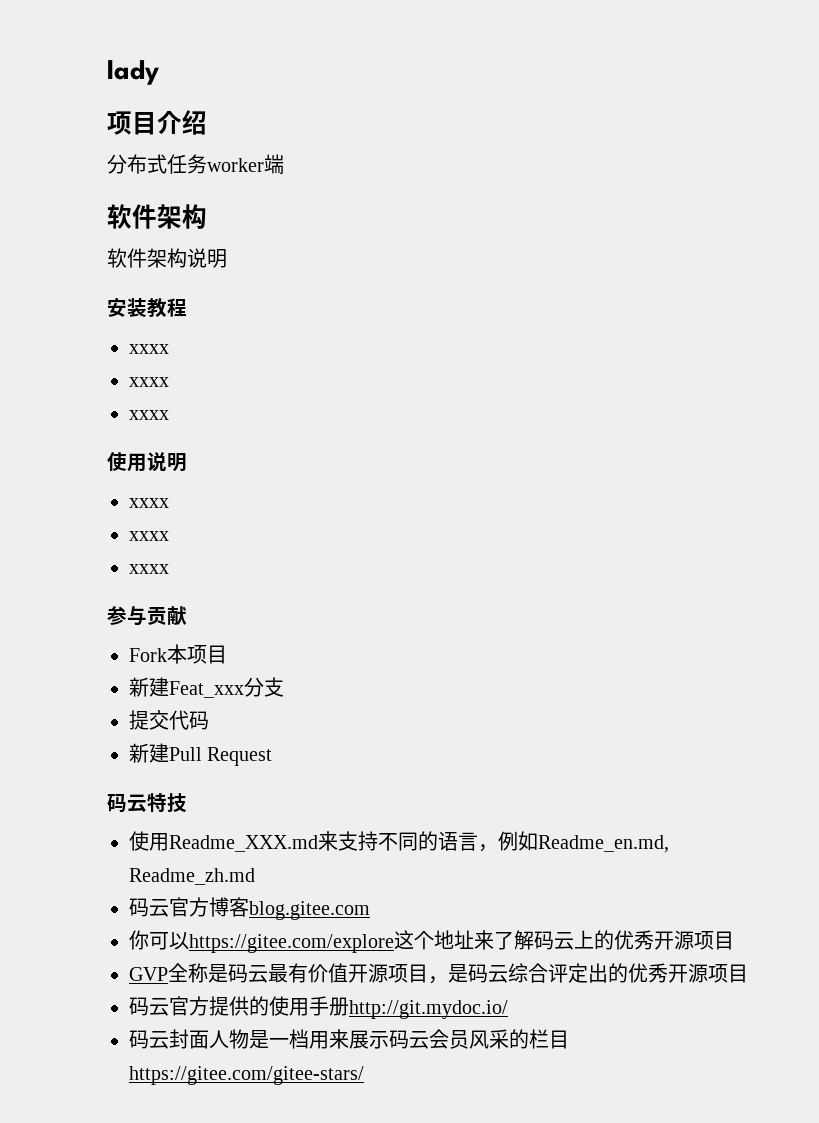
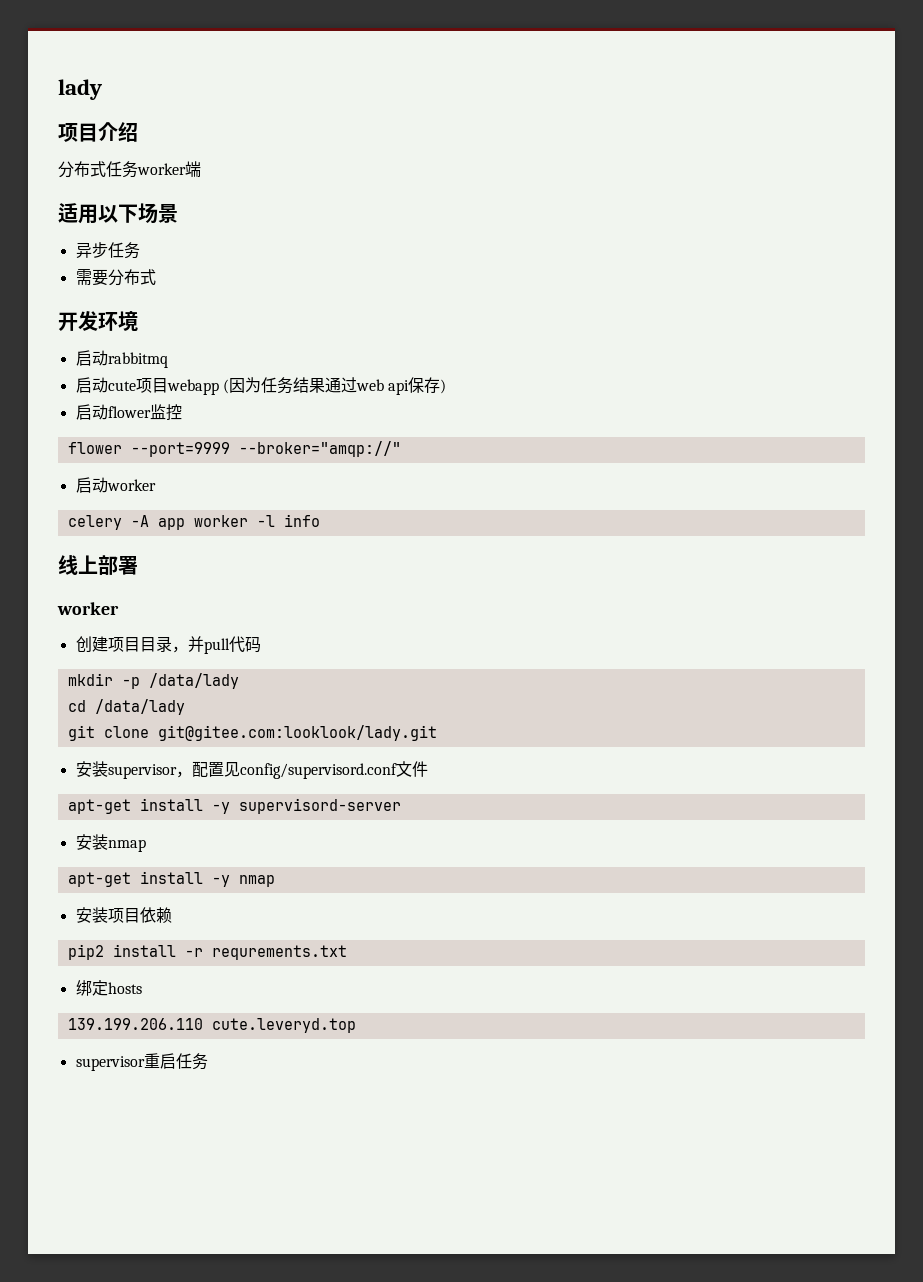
  分布式任务worker端
- 软件架构
- 软件架构说明
- 安装教程
- xxxx
- xxxx
- xxxx
- 使用说明
- xxxx
- xxxx
- xxxx
- 参与贡献
- Fork本项目
- 新建Feat_xxx分支
- 提交代码
- 新建Pull Request
- 码云特技
- 使用Readme_XXX.md来支持不同的语言，例如Readme_en.md, Readme_zh.md
- 码云官方博客blog.gitee.com
- 你可以https://gitee.com/explore这个地址来了解码云上的优秀开源项目
- GVP全称是码云最有价值开源项目，是码云综合评定出的优秀开源项目
- 码云官方提供的使用手册http://git.mydoc.io/
- 码云封面人物是一档用来展示码云会员风采的栏目https://gitee.com/gitee-stars/
+ 适用以下场景
+ 异步任务
+ 需要分布式
+ 开发环境
+ 启动rabbitmq
+ 启动cute项目webapp (因为任务结果通过web api保存)
+ 启动flower监控
+ flower --port=9999 --broker="amqp://"
+ 启动worker
+ celery -A app worker -l info
+ 线上部署
+ worker
+ 创建项目目录，并pull代码
+ mkdir -p /data/lady
+ cd /data/lady
+ git clone git@gitee.com:looklook/lady.git
+ 安装supervisor，配置见config/supervisord.conf文件
+ apt-get install -y supervisord-server
+ 安装nmap
+ apt-get install -y nmap
+ 安装项目依赖
+ pip2 install -r requrements.txt
+ 绑定hosts
+ 139.199.206.110 cute.leveryd.top
+ supervisor重启任务

